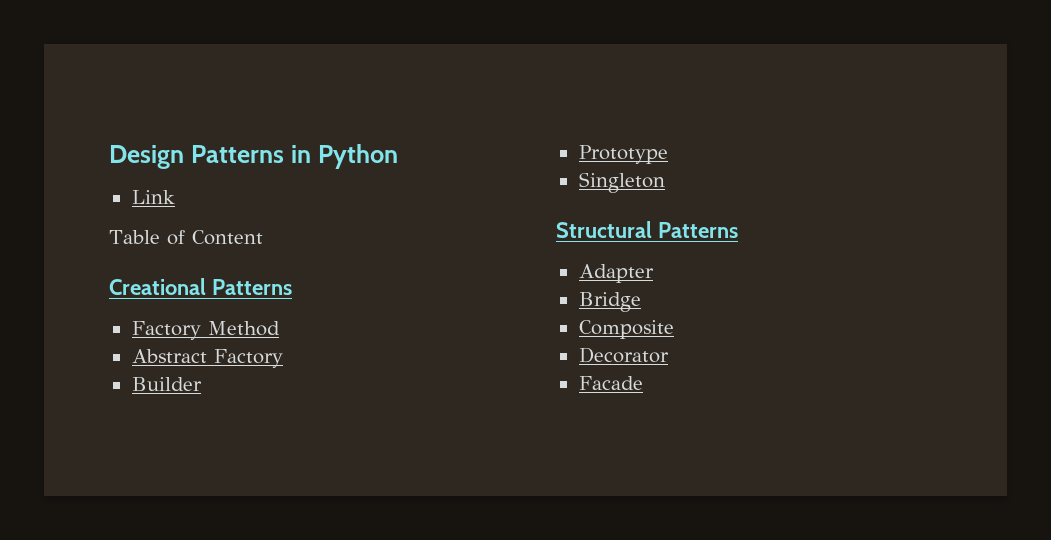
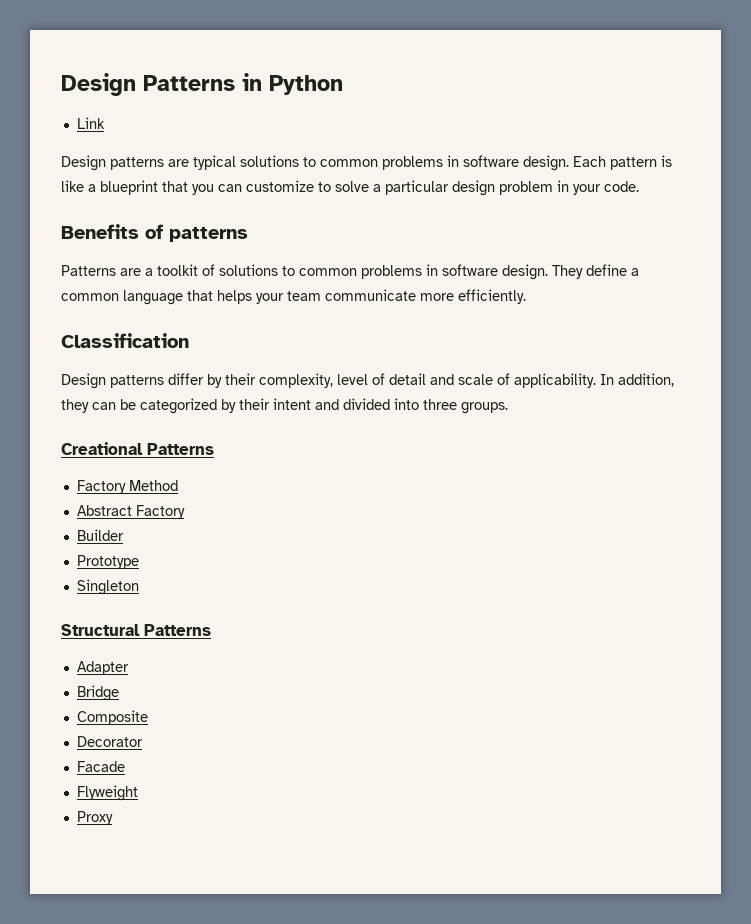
- Table of Content
+ Design patterns are typical solutions to common problems in software design. Each pattern is like a blueprint that you can customize to solve a particular design problem in your code.
+ Benefits of patterns
+ Patterns are a toolkit of solutions to common problems in software design. They define a common language that helps your team communicate more efficiently.
+ Classification
+ Design patterns differ by their complexity, level of detail and scale of applicability. In addition, they can be categorized by their intent and divided into three groups.
+ Flyweight
+ Proxy

